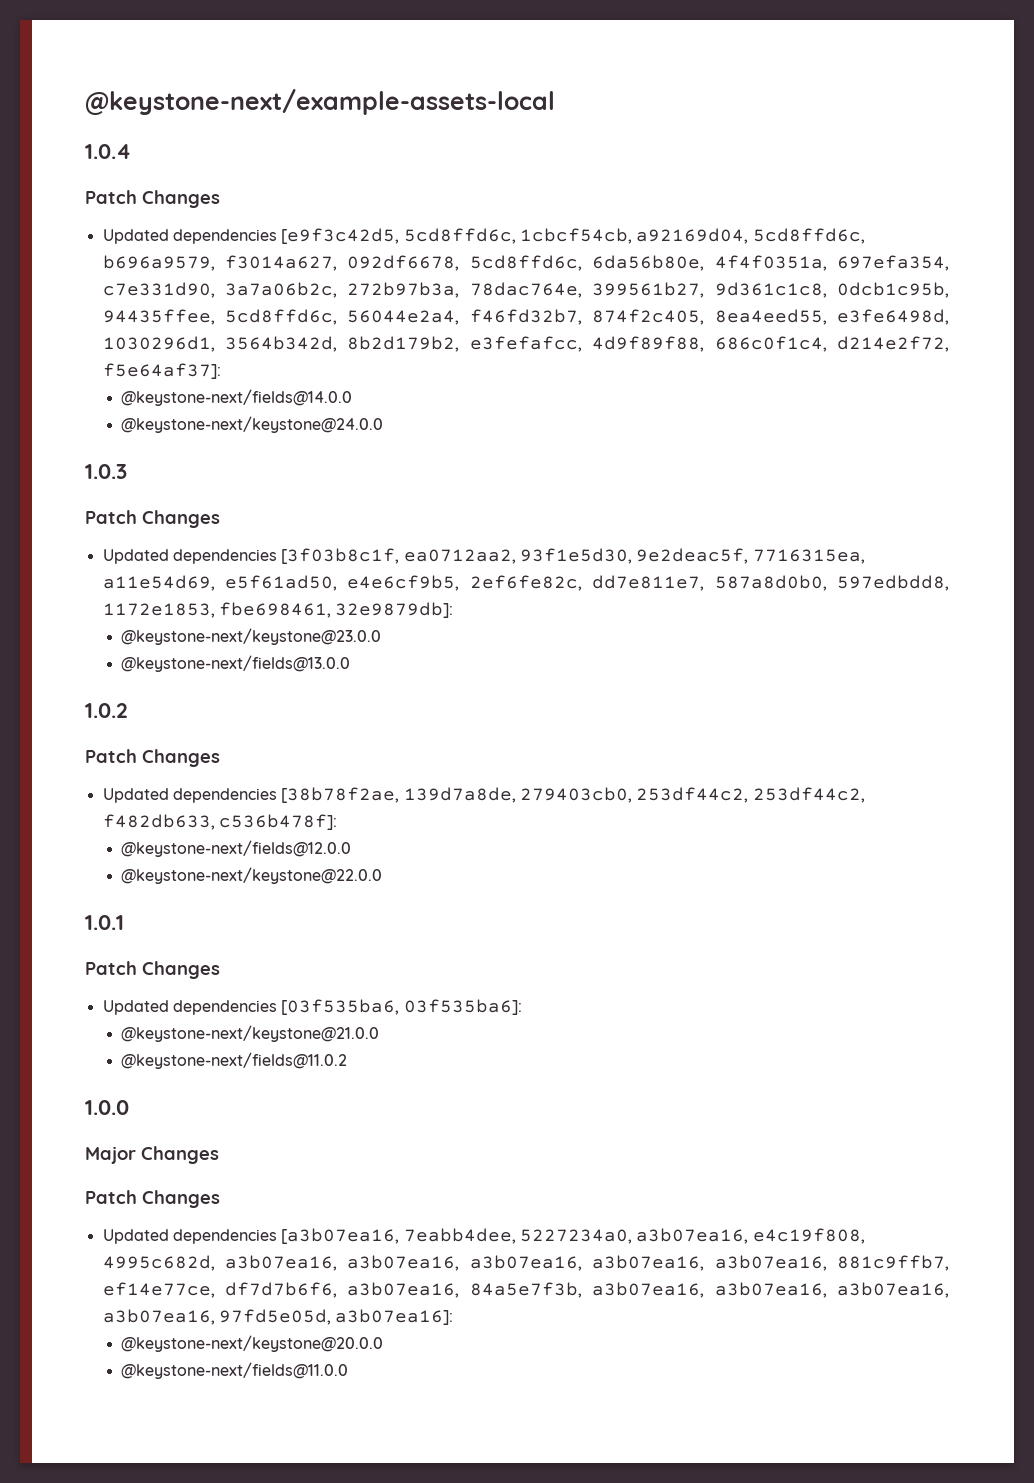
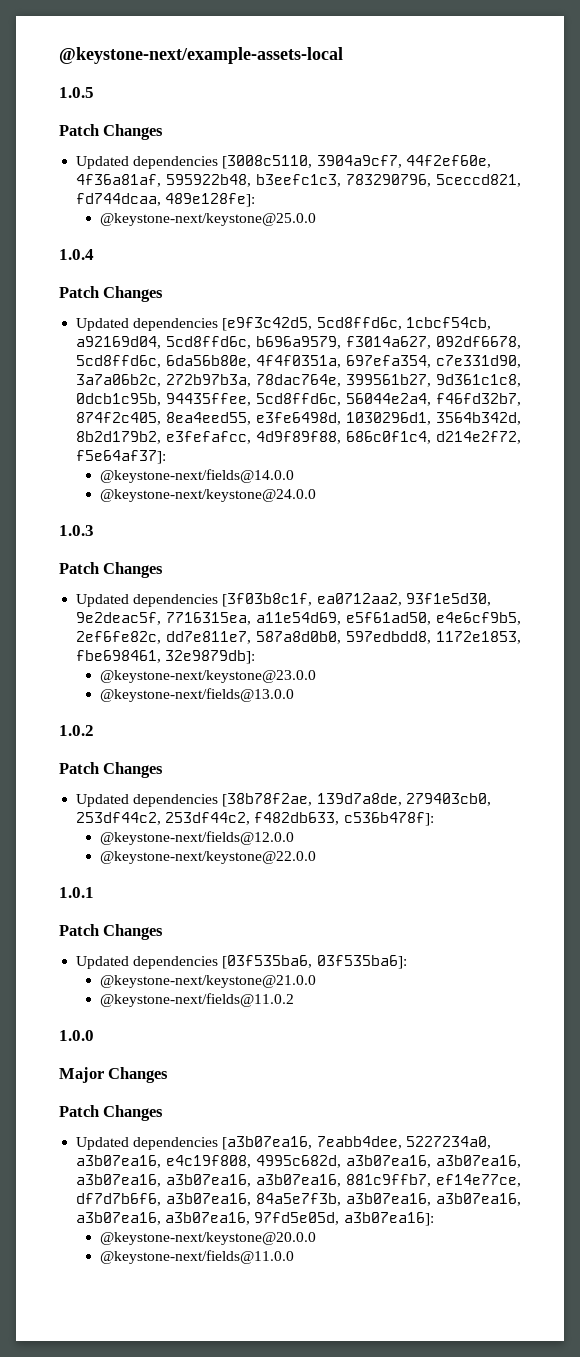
+ 1.0.5
+ Patch Changes
+ Updated dependencies [3008c5110, 3904a9cf7, 44f2ef60e, 4f36a81af, 595922b48, b3eefc1c3, 783290796, 5ceccd821, fd744dcaa, 489e128fe]:
+ @keystone-next/keystone@25.0.0

